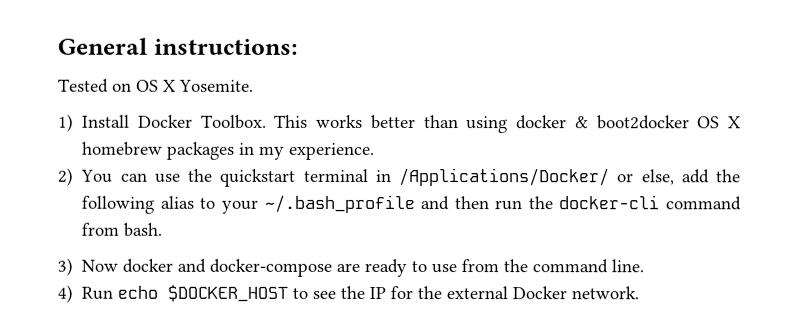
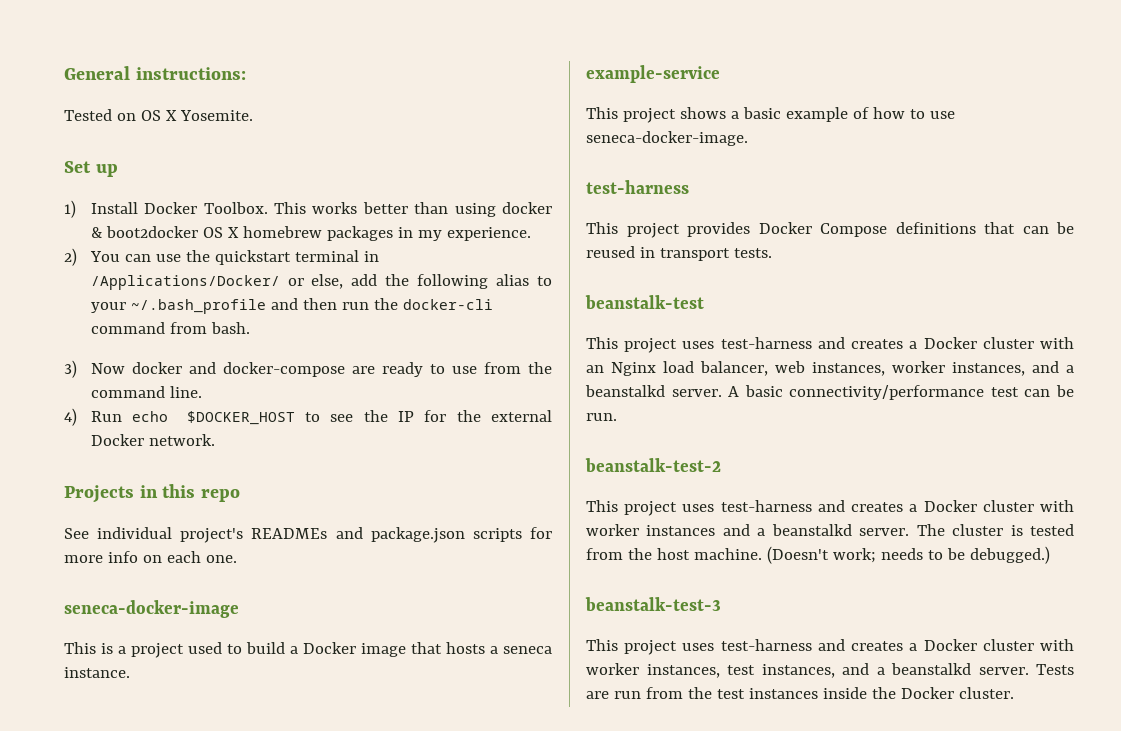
+ Set up
+ Projects in this repo
+ See individual project's READMEs and package.json scripts for more info on each one.
+ seneca-docker-image
+ This is a project used to build a Docker image that hosts a seneca instance.
+ example-service
+ This project shows a basic example of how to use seneca-docker-image.
+ test-harness
+ This project provides Docker Compose definitions that can be reused in transport tests.
+ beanstalk-test
+ This project uses test-harness and creates a Docker cluster with an Nginx load balancer, web instances, worker instances, and a beanstalkd server. A basic connectivity/performance test can be run.
+ beanstalk-test-2
+ This project uses test-harness and creates a Docker cluster with worker instances and a beanstalkd server. The cluster is tested from the host machine. (Doesn't work; needs to be debugged.)
+ beanstalk-test-3
+ This project uses test-harness and creates a Docker cluster with worker instances, test instances, and a beanstalkd server. Tests are run from the test instances inside the Docker cluster.

